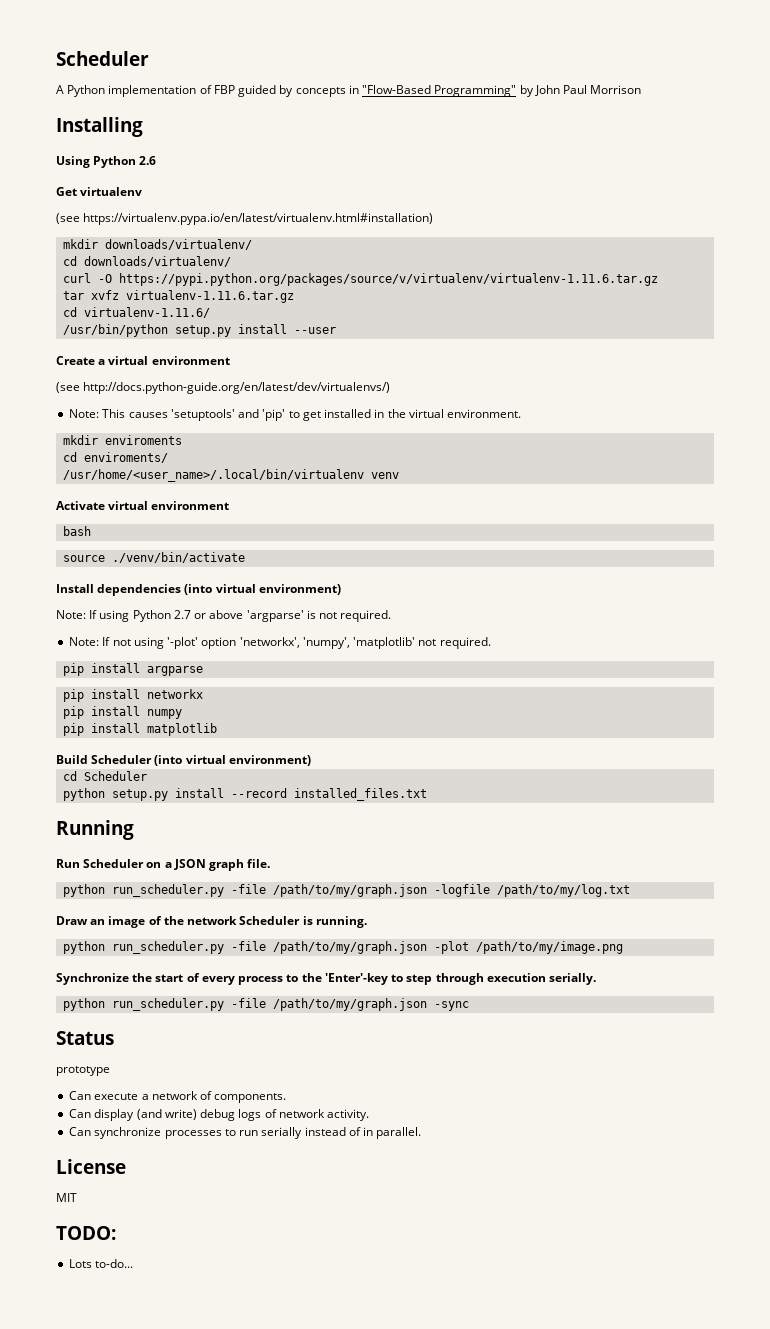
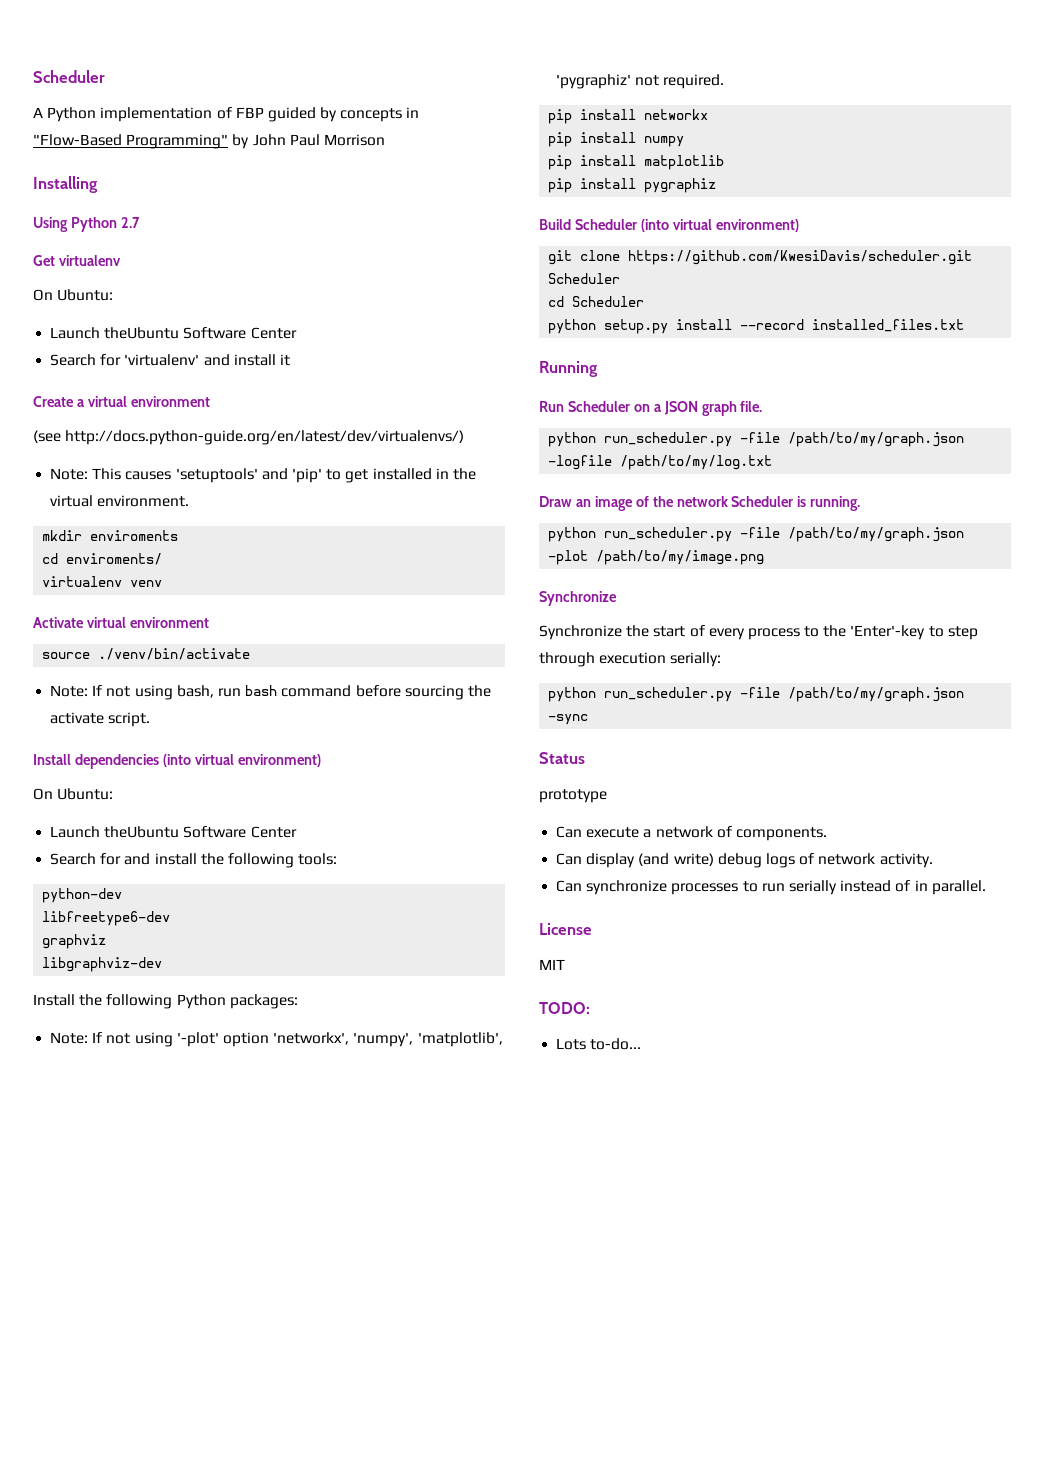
- Using Python 2.6
+ Using Python 2.7
  Get virtualenv
- (see https://virtualenv.pypa.io/en/latest/virtualenv.html#installation)
- mkdir downloads/virtualenv/
- cd downloads/virtualenv/
- curl -O https://pypi.python.org/packages/source/v/virtualenv/virtualenv-1.11.6.tar.gz
- tar xvfz virtualenv-1.11.6.tar.gz
- cd virtualenv-1.11.6/
- /usr/bin/python setup.py install --user
+ On Ubuntu:
+ Launch theUbuntu Software Center
+ Search for 'virtualenv' and install it
- /usr/home/<user_name>/.local/bin/virtualenv venv
+ virtualenv venv
- bash
+ Note: If not using bash, run bash command before sourcing the activate script.
  Install dependencies (into virtual environment)
- Note: If using Python 2.7 or above 'argparse' is not required.
+ On Ubuntu:
+ Launch theUbuntu Software Center
+ Search for and install the following tools:
+ python-dev
+ libfreetype6-dev
+ graphviz
+ libgraphviz-dev
+ Install the following Python packages:
- Note: If not using '-plot' option 'networkx', 'numpy', 'matplotlib' not required.
- pip install argparse
+ Note: If not using '-plot' option 'networkx', 'numpy', 'matplotlib', 'pygraphiz' not required.
+ pip install pygraphiz
+ git clone https://github.com/KwesiDavis/scheduler.git Scheduler
  python run_scheduler.py -file /path/to/my/graph.json -plot /path/to/my/image.png
- Synchronize the start of every process to the 'Enter'-key to step through execution serially.
+ Synchronize
+ Synchronize the start of every process to the 'Enter'-key to step through execution serially:

